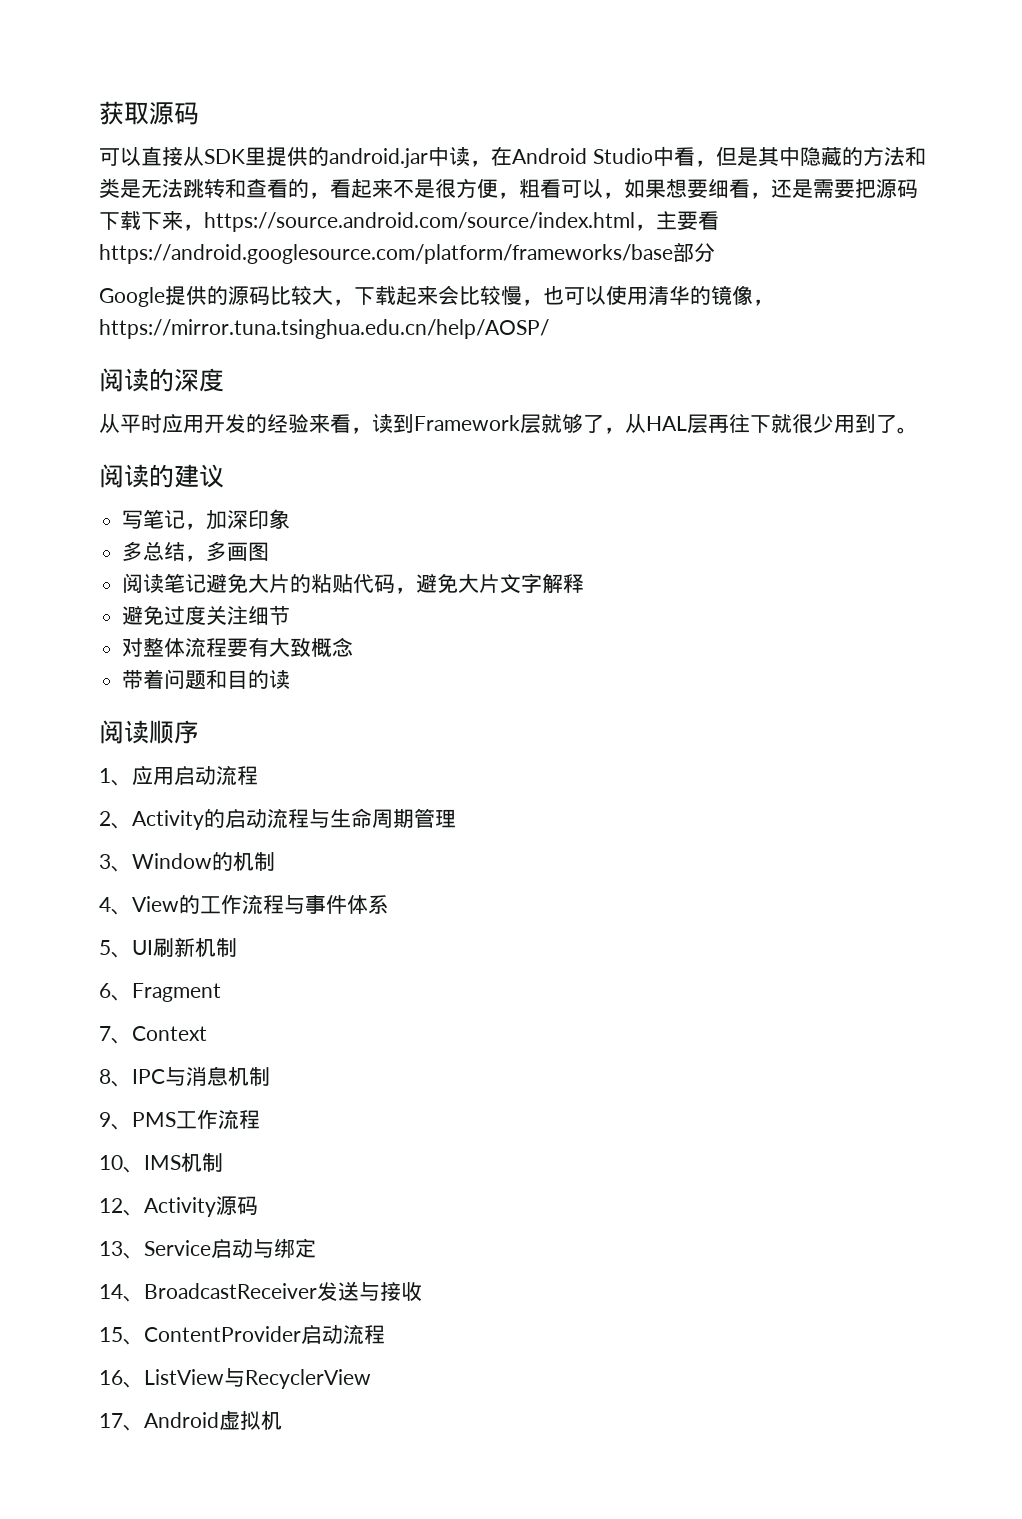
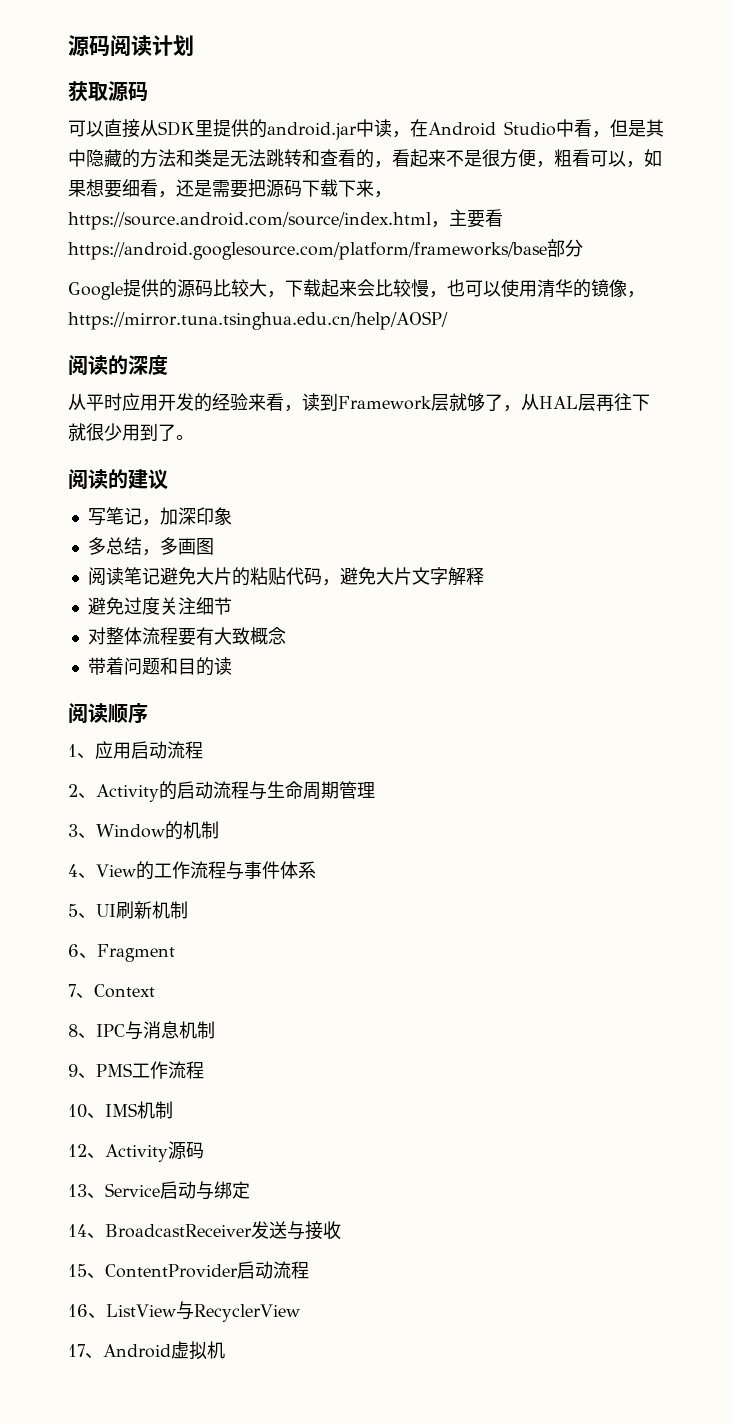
+ 源码阅读计划

